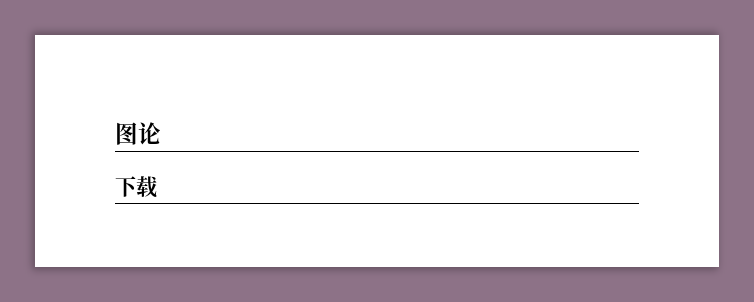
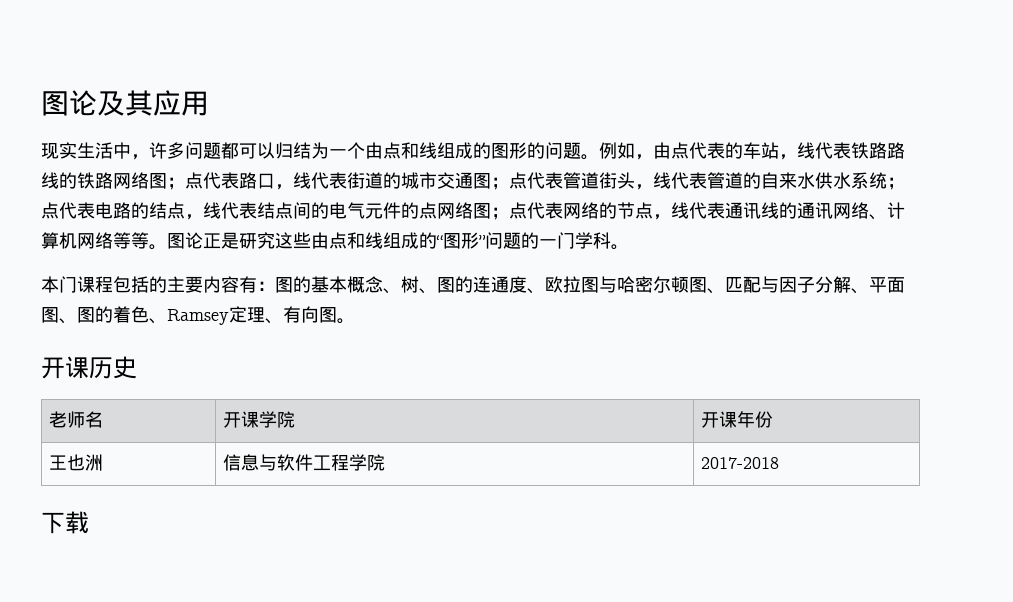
- 图论
+ 图论及其应用
+ 现实生活中，许多问题都可以归结为一个由点和线组成的图形的问题。例如，由点代表的车站，线代表铁路路线的铁路网络图；点代表路口，线代表街道的城市交通图；点代表管道街头，线代表管道的自来水供水系统；点代表电路的结点，线代表结点间的电气元件的点网络图；点代表网络的节点，线代表通讯线的通讯网络、计算机网络等等。图论正是研究这些由点和线组成的“图形”问题的一门学科。
+ 本门课程包括的主要内容有：图的基本概念、树、图的连通度、欧拉图与哈密尔顿图、匹配与因子分解、平面图、图的着色、Ramsey定理、有向图。
+ 开课历史
+ 老师名 | 开课学院 | 开课年份
+ 王也洲 | 信息与软件工程学院 | 2017-2018

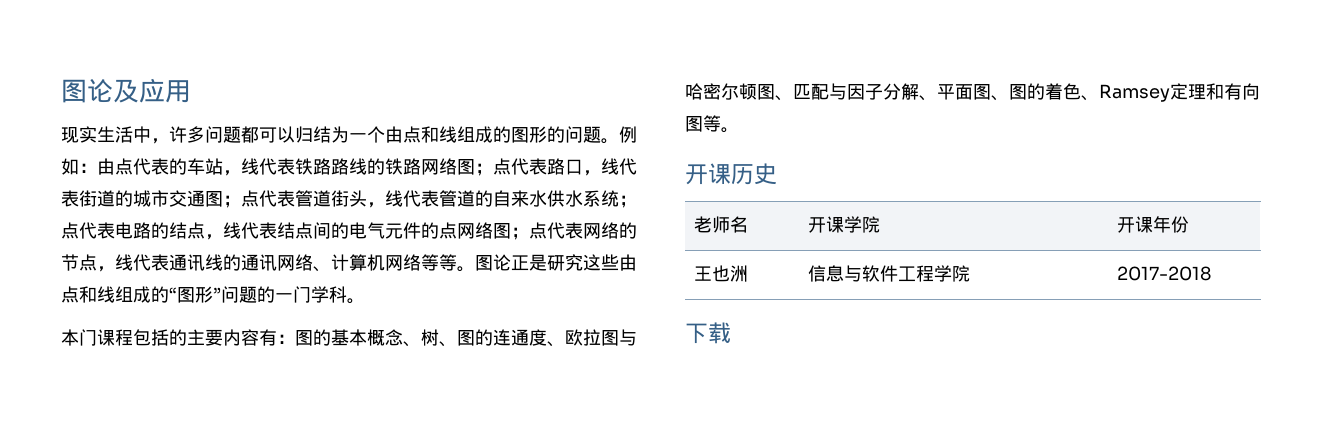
- 图论及其应用
+ 图论及应用
- 例如，由点代表的车站，线代表铁路路线的铁路网络图；点代表路口，线代表街道的城市交通图；点代表管道街头，线代表管道的自来水供水系统；点代表电路的结点，线代表结点间的电气元件的点网络图；点代表网络的节点，线代表通讯线的通讯网络、计算机网络等等。
+ 例如：由点代表的车站，线代表铁路路线的铁路网络图；点代表路口，线代表街道的城市交通图；点代表管道街头，线代表管道的自来水供水系统；点代表电路的结点，线代表结点间的电气元件的点网络图；点代表网络的节点，线代表通讯线的通讯网络、计算机网络等等。
- 本门课程包括的主要内容有：图的基本概念、树、图的连通度、欧拉图与哈密尔顿图、匹配与因子分解、平面图、图的着色、Ramsey定理、有向图。
+ 本门课程包括的主要内容有：图的基本概念、树、图的连通度、欧拉图与哈密尔顿图、匹配与因子分解、平面图、图的着色、Ramsey定理和有向图等。

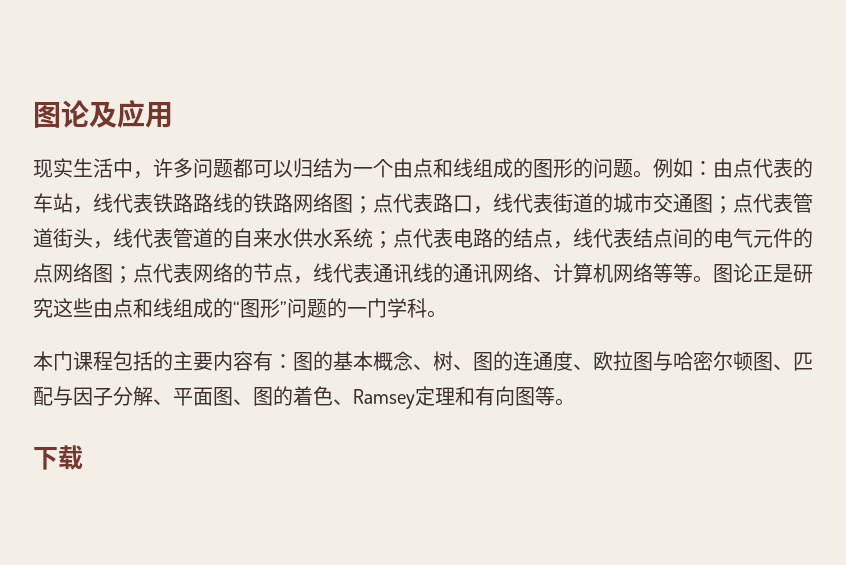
- 开课历史
- 老师名 | 开课学院 | 开课年份
- 王也洲 | 信息与软件工程学院 | 2017-2018

